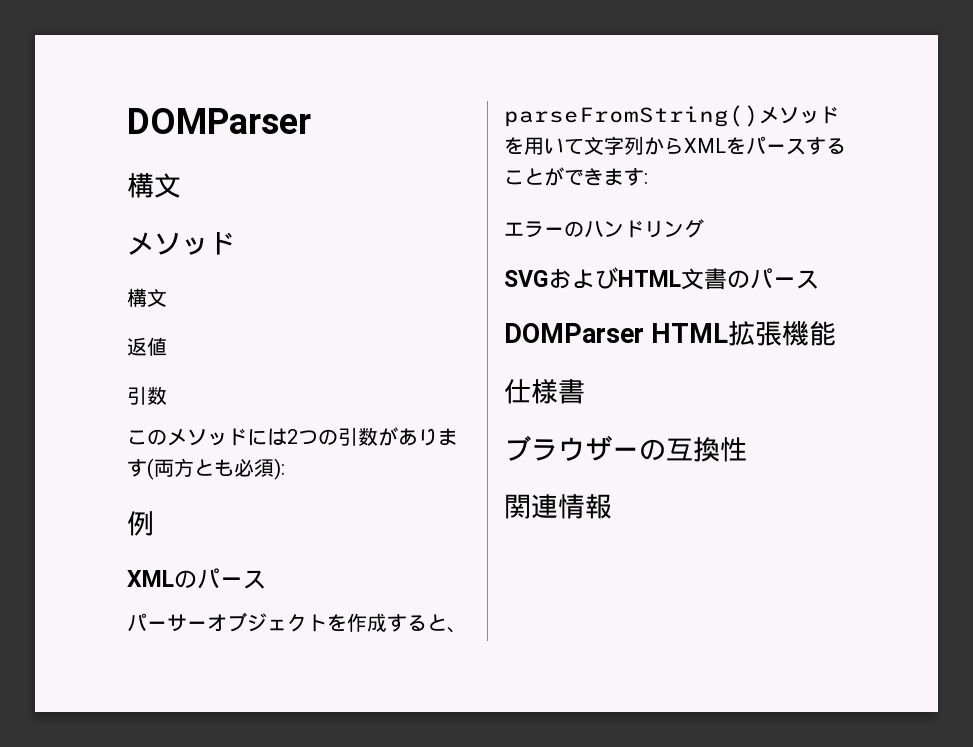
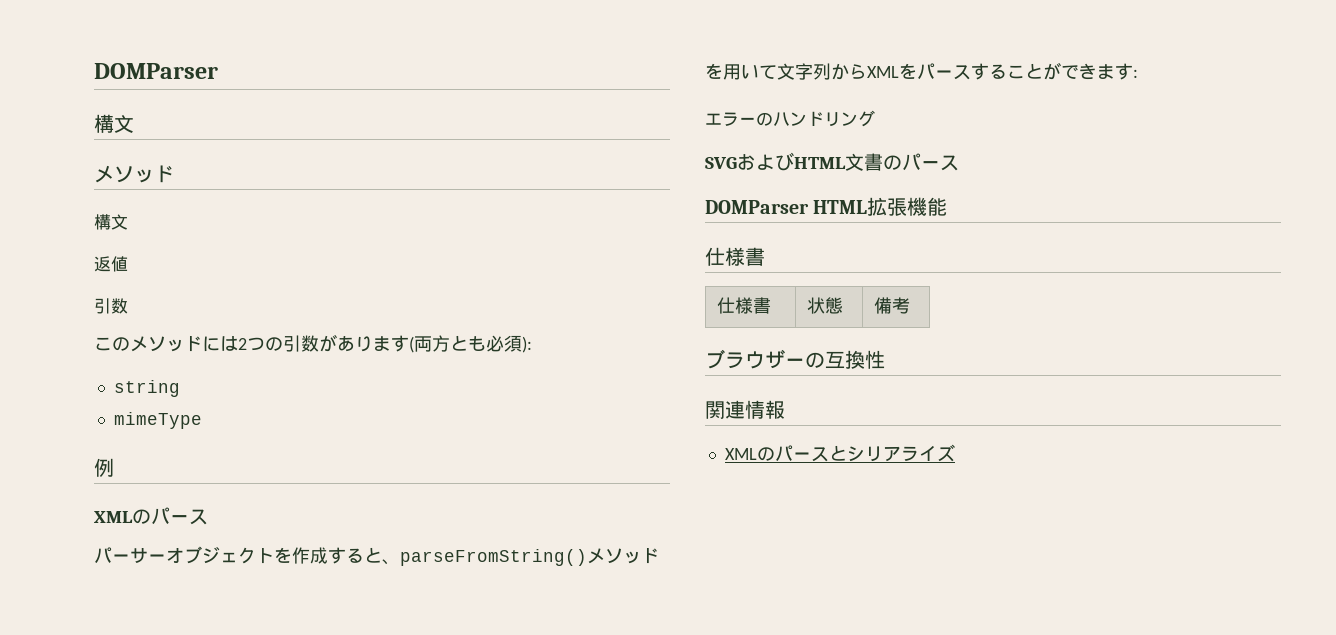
+ string
+ mimeType
+ 仕様書 | 状態 | 備考
+ XMLのパースとシリアライズ

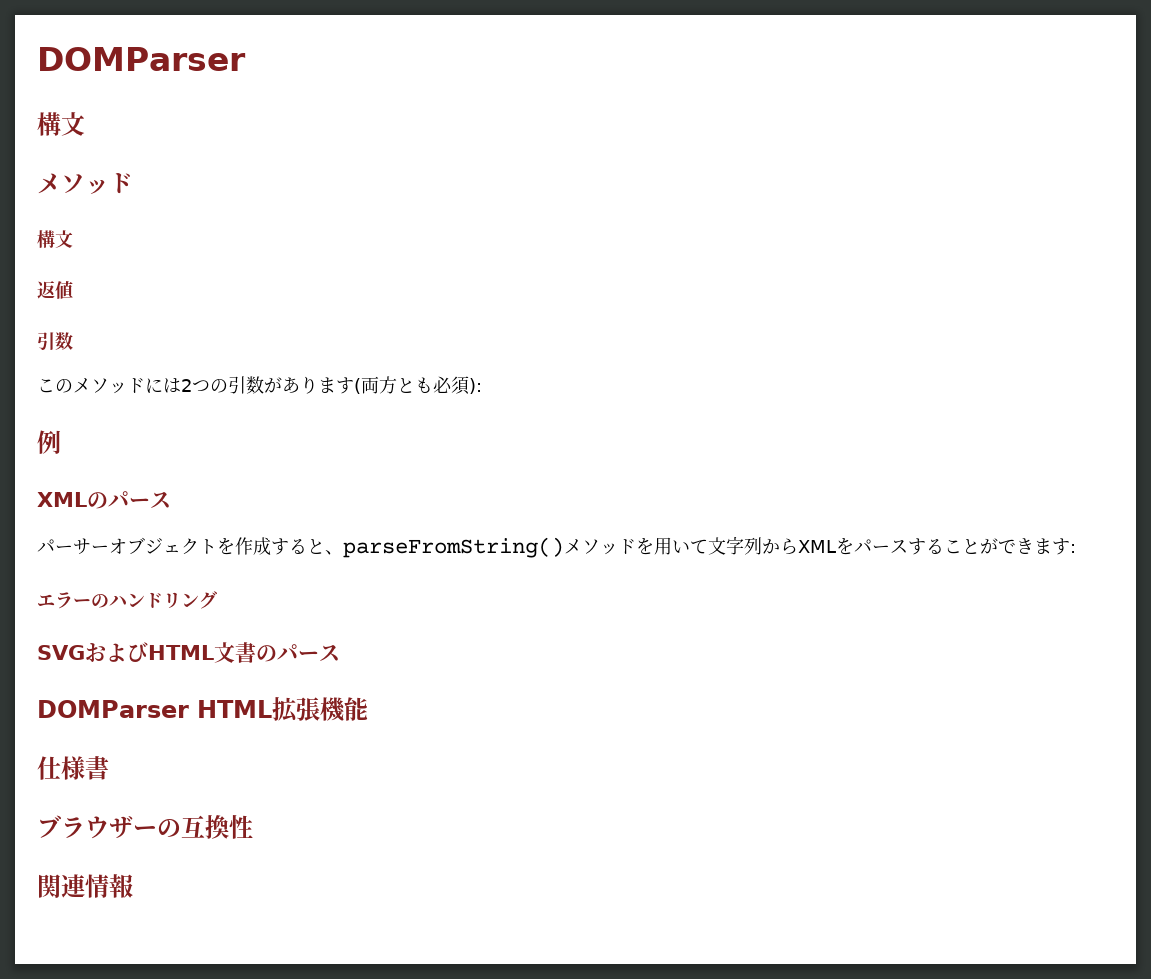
- string
- mimeType
- 仕様書 | 状態 | 備考
- XMLのパースとシリアライズ

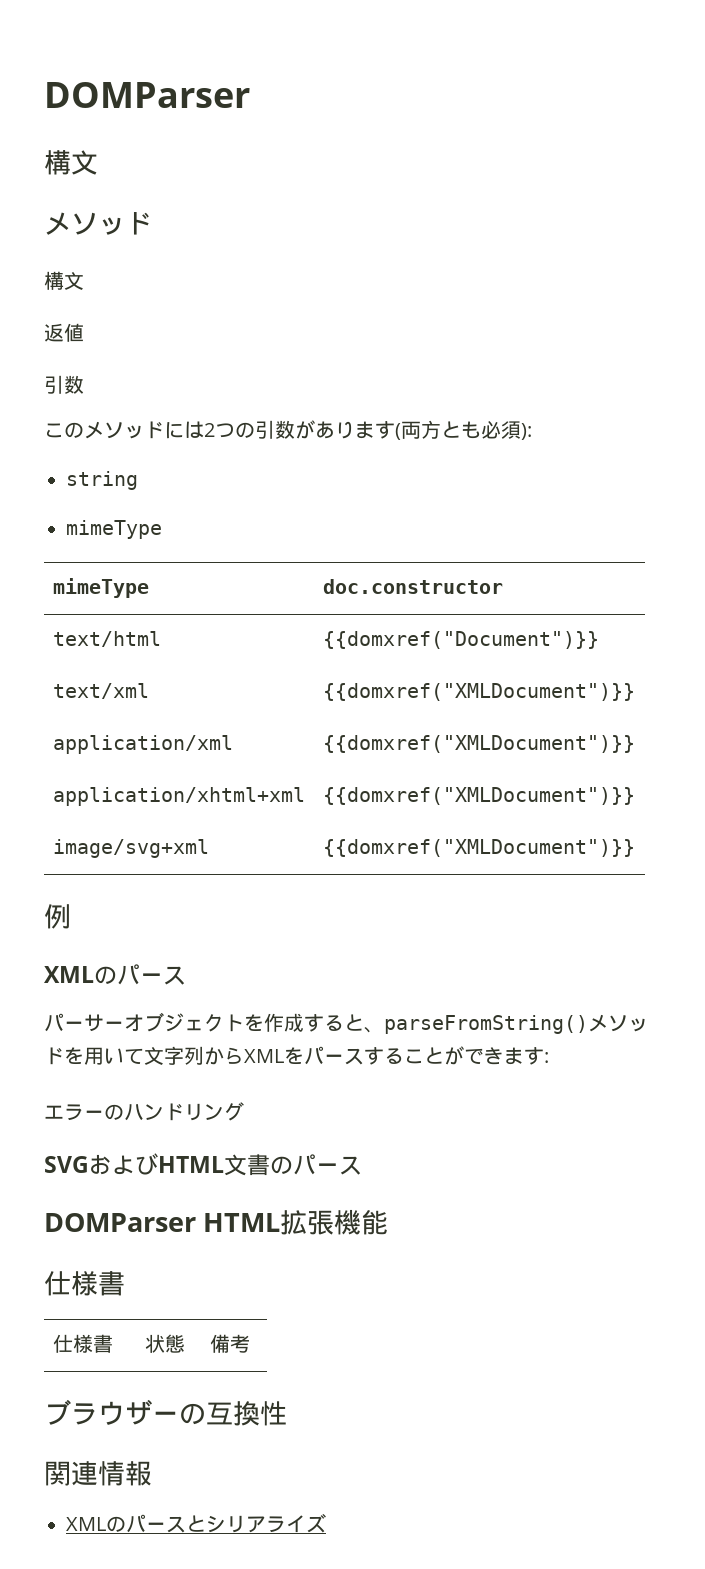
+ string
+ mimeType
+ mimeType | doc.constructor
+ text/html | {{domxref("Document")}}
+ text/xml | {{domxref("XMLDocument")}}
+ application/xml | {{domxref("XMLDocument")}}
+ application/xhtml+xml | {{domxref("XMLDocument")}}
+ image/svg+xml | {{domxref("XMLDocument")}}
+ 仕様書 | 状態 | 備考
+ XMLのパースとシリアライズ

